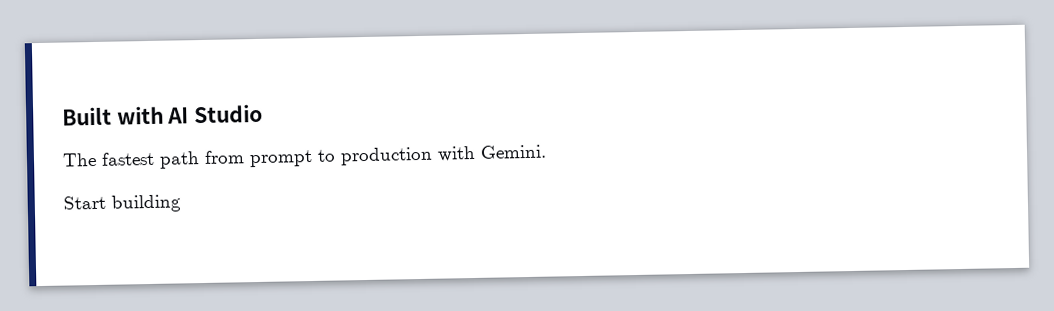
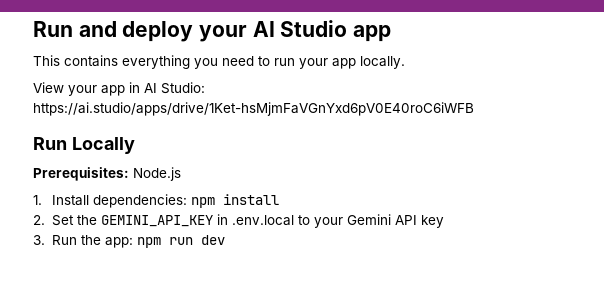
- Built with AI Studio
- The fastest path from prompt to production with Gemini.
- Start building
+ Run and deploy your AI Studio app
+ This contains everything you need to run your app locally.
+ View your app in AI Studio: https://ai.studio/apps/drive/1Ket-hsMjmFaVGnYxd6pV0E40roC6iWFB
+ Run Locally
+ Prerequisites: Node.js
+ 1. Install dependencies: npm install
+ 2. Set the GEMINI_API_KEY in .env.local to your Gemini API key
+ 3. Run the app: npm run dev

